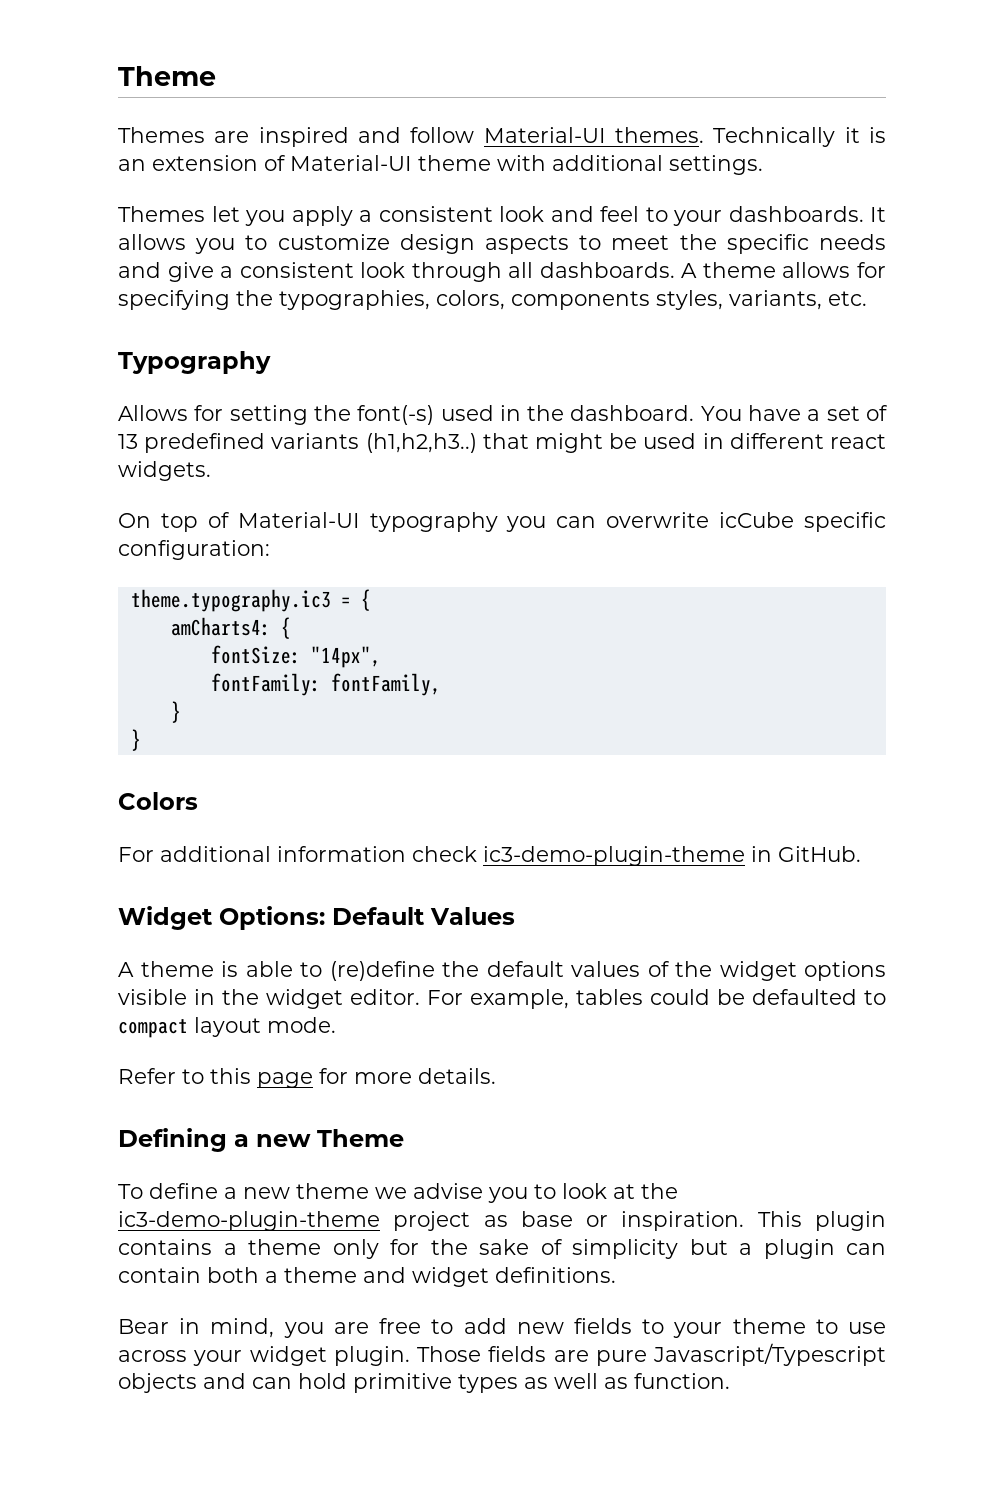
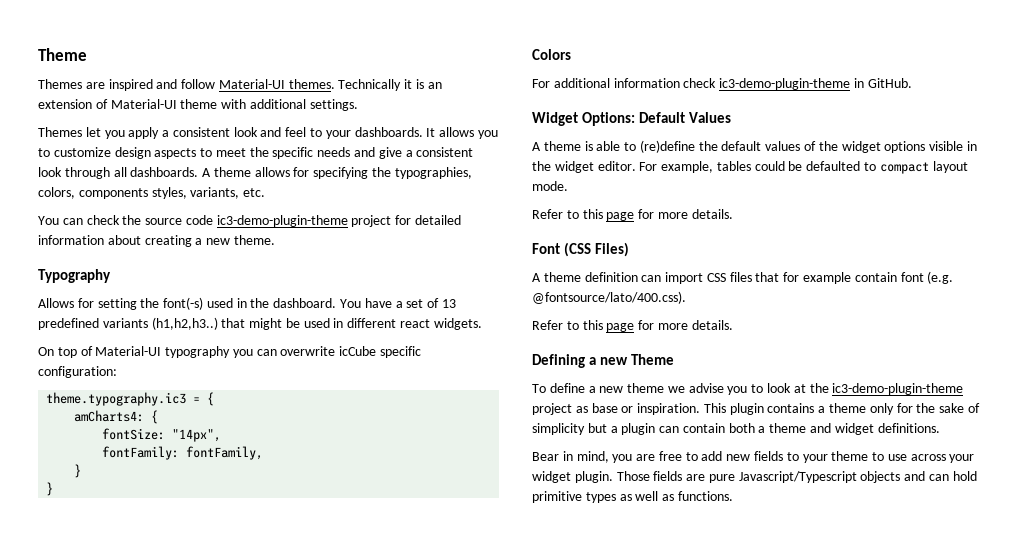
+ You can check the source code ic3-demo-plugin-theme project for detailed information about creating a new theme.
+ Font (CSS Files)
+ A theme definition can import CSS files that for example contain font (e.g. @fontsource/lato/400.css).
+ Refer to this page for more details.
- Those fields are pure Javascript/Typescript objects and can hold primitive types as well as function.
+ Those fields are pure Javascript/Typescript objects and can hold primitive types as well as functions.

